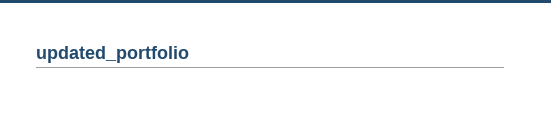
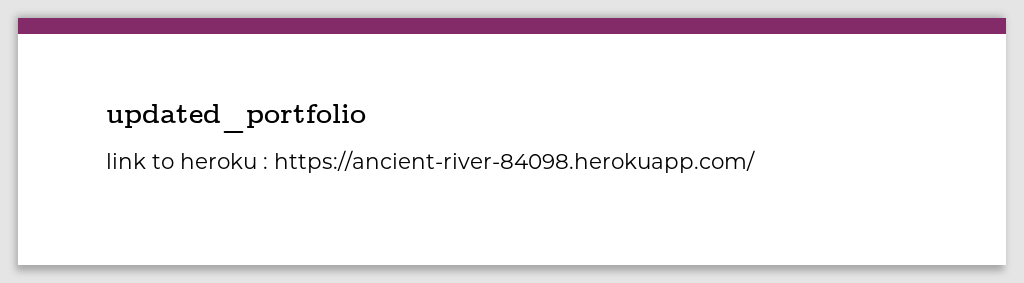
+ link to heroku : https://ancient-river-84098.herokuapp.com/

